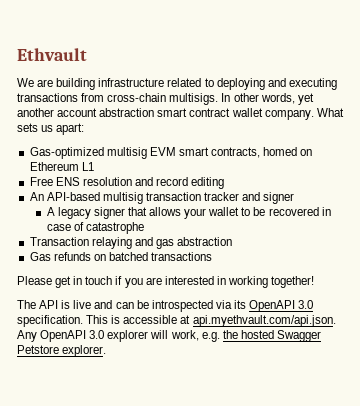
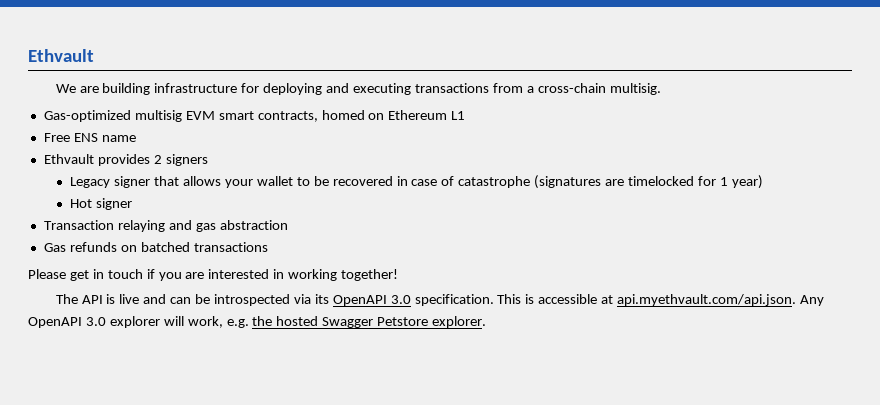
- We are building infrastructure related to deploying and executing transactions from cross-chain multisigs. In other words, yet another account abstraction smart contract wallet company. What sets us apart:
+ We are building infrastructure for deploying and executing transactions from a cross-chain multisig.
- Free ENS resolution and record editing
- An API-based multisig transaction tracker and signer
- A legacy signer that allows your wallet to be recovered in case of catastrophe
+ Free ENS name
+ Ethvault provides 2 signers
+ Legacy signer that allows your wallet to be recovered in case of catastrophe (signatures are timelocked for 1 year)
+ Hot signer

